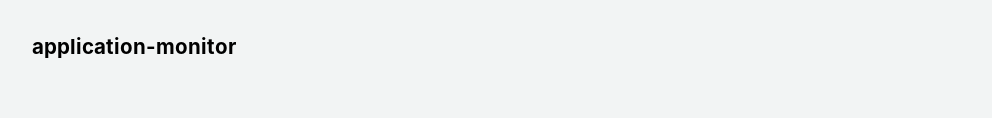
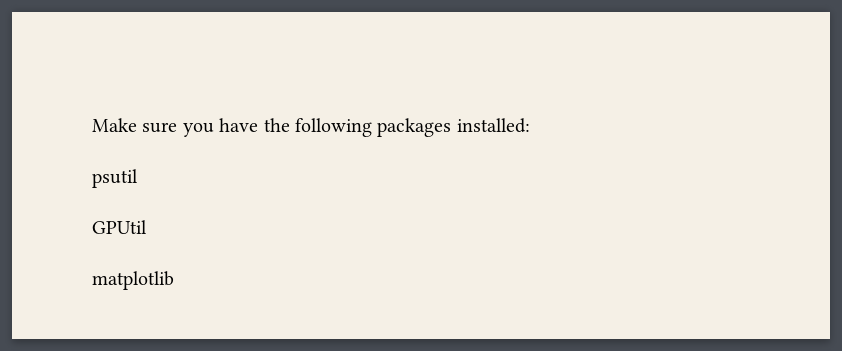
- application-monitor
+ Make sure you have the following packages installed:
+ psutil
+ GPUtil
+ matplotlib

